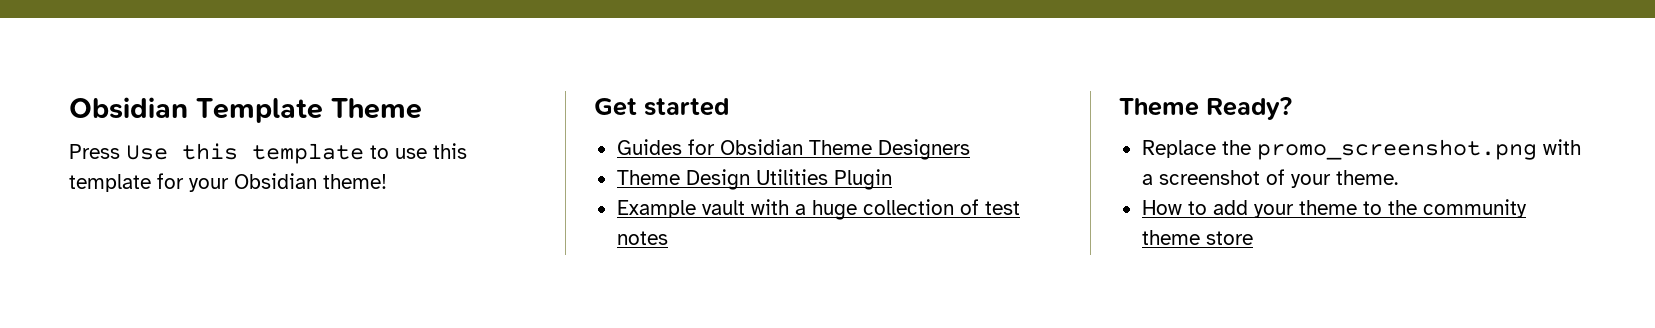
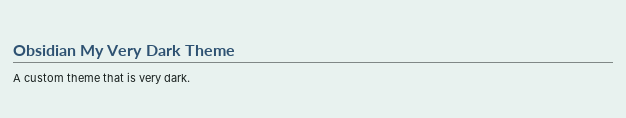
- Obsidian Template Theme
- Press Use this template to use this template for your Obsidian theme!
- Get started
- Guides for Obsidian Theme Designers
- Theme Design Utilities Plugin
- Example vault with a huge collection of test notes
- Theme Ready?
- Replace the promo_screenshot.png with a screenshot of your theme.
- How to add your theme to the community theme store
+ Obsidian My Very Dark Theme
+ A custom theme that is very dark.

